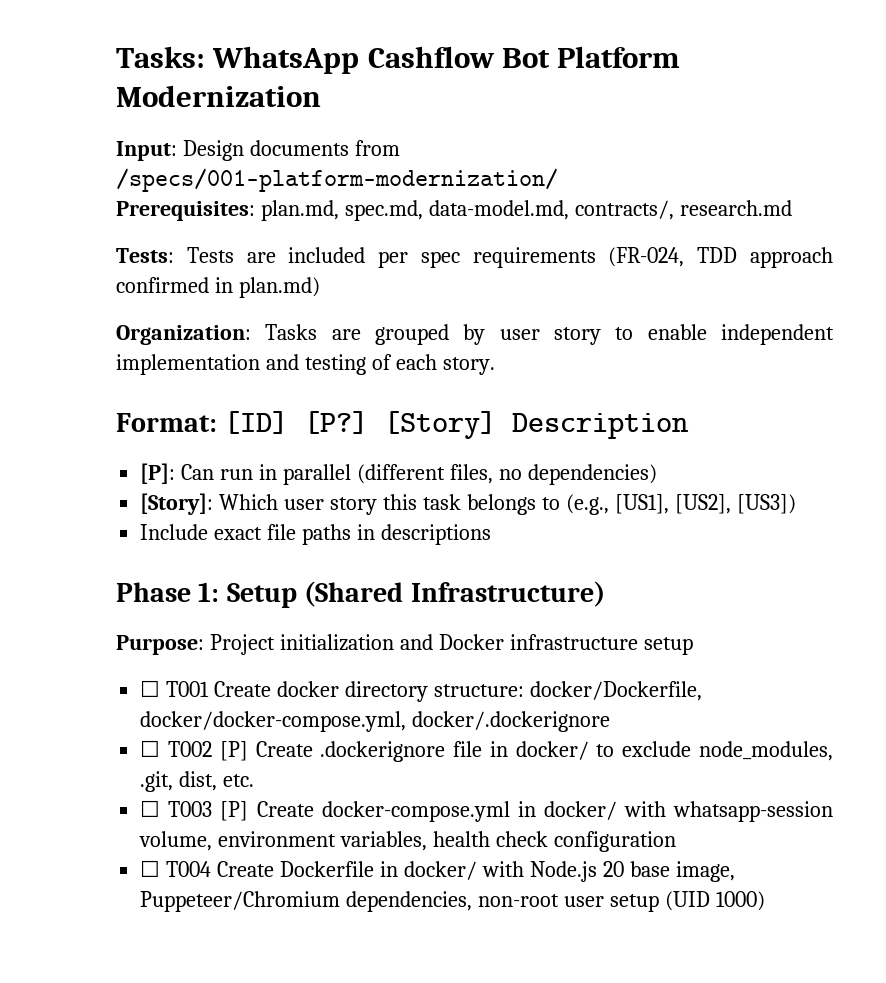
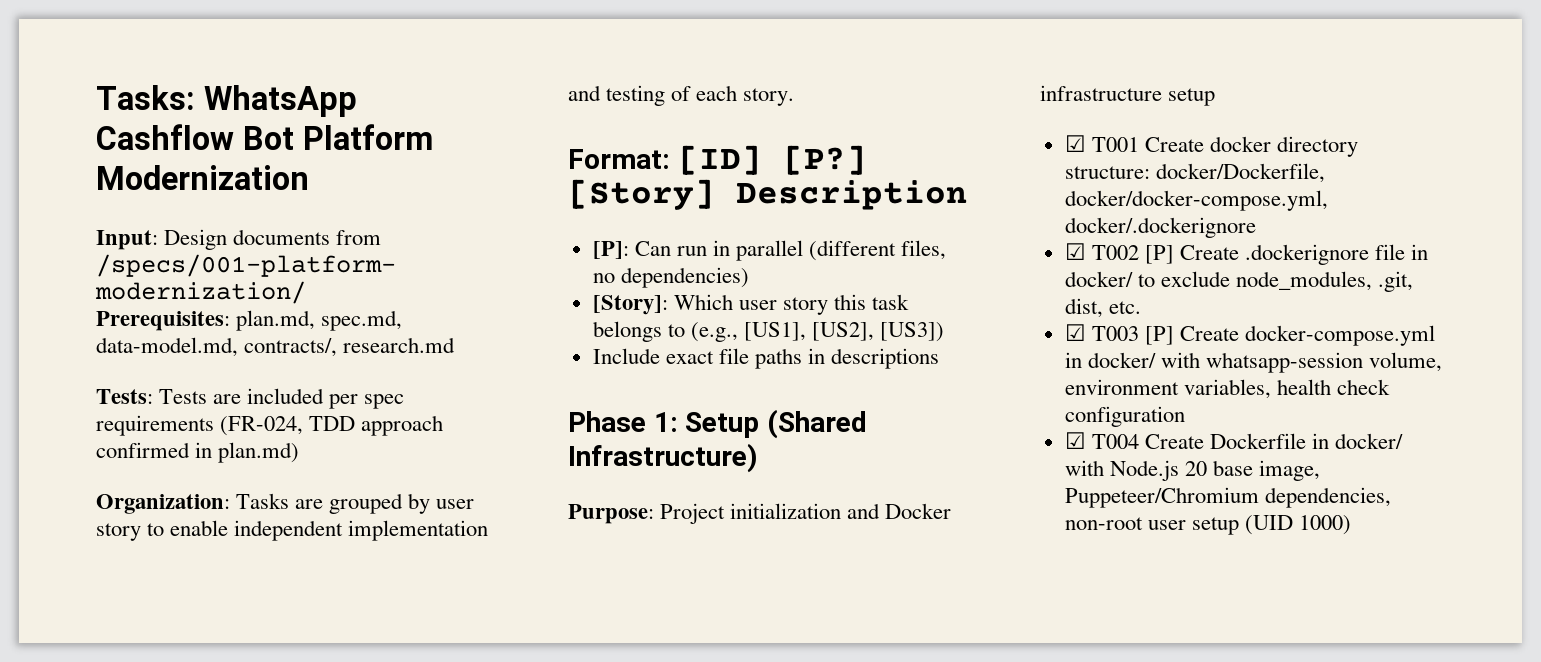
- ☐ T001 Create docker directory structure: docker/Dockerfile, docker/docker-compose.yml, docker/.dockerignore
+ ☑ T001 Create docker directory structure: docker/Dockerfile, docker/docker-compose.yml, docker/.dockerignore
- ☐ T002 [P] Create .dockerignore file in docker/ to exclude node_modules, .git, dist, etc.
+ ☑ T002 [P] Create .dockerignore file in docker/ to exclude node_modules, .git, dist, etc.
- ☐ T003 [P] Create docker-compose.yml in docker/ with whatsapp-session volume, environment variables, health check configuration
+ ☑ T003 [P] Create docker-compose.yml in docker/ with whatsapp-session volume, environment variables, health check configuration
- ☐ T004 Create Dockerfile in docker/ with Node.js 20 base image, Puppeteer/Chromium dependencies, non-root user setup (UID 1000)
+ ☑ T004 Create Dockerfile in docker/ with Node.js 20 base image, Puppeteer/Chromium dependencies, non-root user setup (UID 1000)

